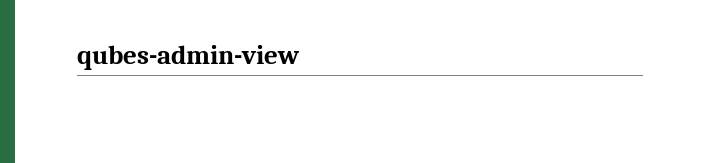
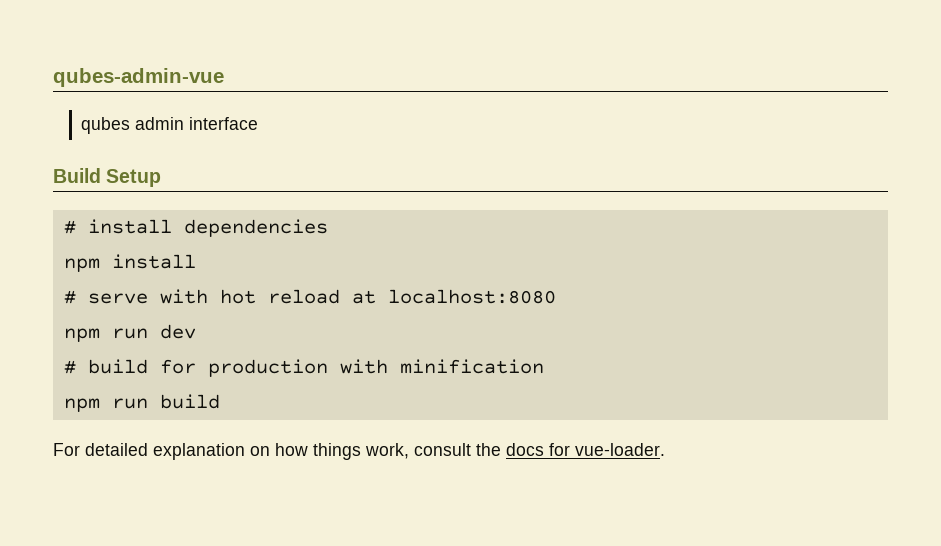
- qubes-admin-view
+ qubes-admin-vue
+ qubes admin interface
+ Build Setup
+ # install dependencies
+ npm install
+ # serve with hot reload at localhost:8080
+ npm run dev
+ # build for production with minification
+ npm run build
+ For detailed explanation on how things work, consult the docs for vue-loader.

